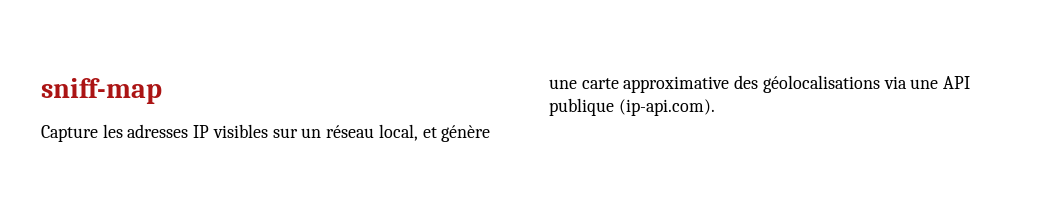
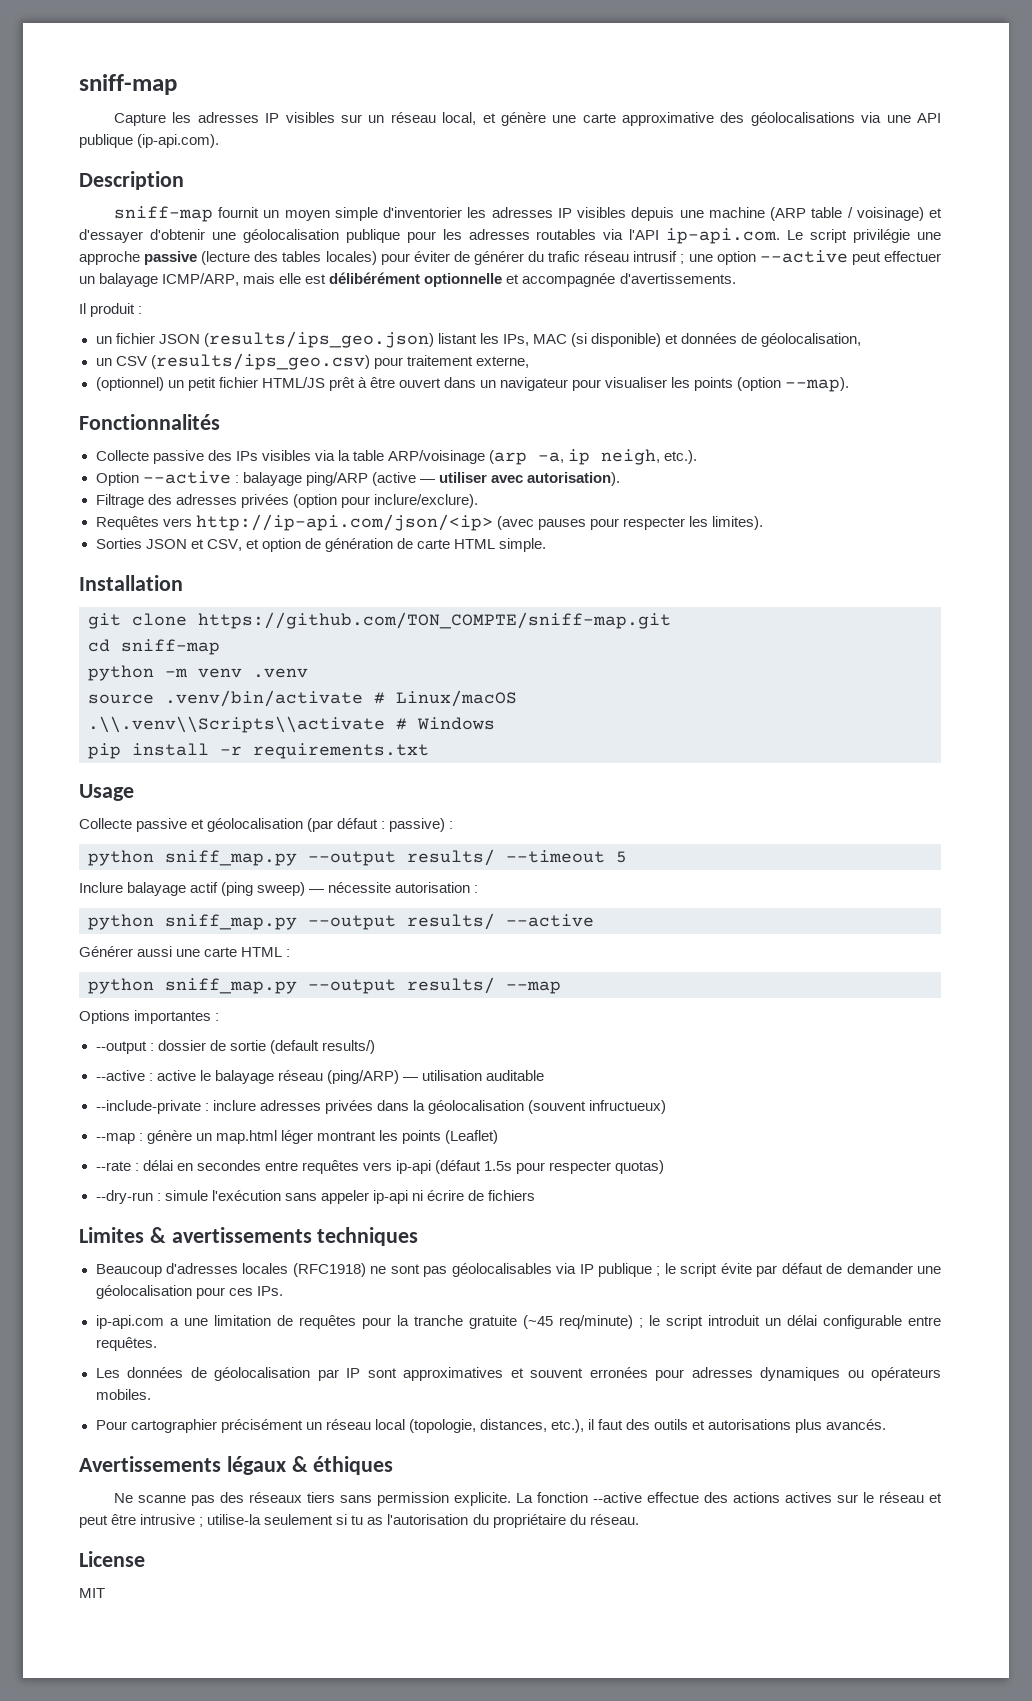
+ Description
+ sniff-map fournit un moyen simple d'inventorier les adresses IP visibles depuis une machine (ARP table / voisinage) et d'essayer d'obtenir une géolocalisation publique pour les adresses routables via l'API ip-api.com. Le script privilégie une approche passive (lecture des tables locales) pour éviter de générer du trafic réseau intrusif ; une option --active peut effectuer un balayage ICMP/ARP, mais elle est délibérément optionnelle et accompagnée d'avertissements.
+ Il produit :
+ un fichier JSON (results/ips_geo.json) listant les IPs, MAC (si disponible) et données de géolocalisation,
+ un CSV (results/ips_geo.csv) pour traitement externe,
+ (optionnel) un petit fichier HTML/JS prêt à être ouvert dans un navigateur pour visualiser les points (option --map).
+ Fonctionnalités
+ Collecte passive des IPs visibles via la table ARP/voisinage (arp -a, ip neigh, etc.).
+ Option --active : balayage ping/ARP (active — utiliser avec autorisation).
+ Filtrage des adresses privées (option pour inclure/exclure).
+ Requêtes vers http://ip-api.com/json/<ip> (avec pauses pour respecter les limites).
+ Sorties JSON et CSV, et option de génération de carte HTML simple.
+ Installation
+ git clone https://github.com/TON_COMPTE/sniff-map.git
+ cd sniff-map
+ python -m venv .venv
+ source .venv/bin/activate # Linux/macOS
+ .\\.venv\\Scripts\\activate # Windows
+ pip install -r requirements.txt
+ Usage
+ Collecte passive et géolocalisation (par défaut : passive) :
+ python sniff_map.py --output results/ --timeout 5
+ Inclure balayage actif (ping sweep) — nécessite autorisation :
+ python sniff_map.py --output results/ --active
+ Générer aussi une carte HTML :
+ python sniff_map.py --output results/ --map
+ Options importantes :
+ --output : dossier de sortie (default results/)
+ --active : active le balayage réseau (ping/ARP) — utilisation auditable
+ --include-private : inclure adresses privées dans la géolocalisation (souvent infructueux)
+ --map : génère un map.html léger montrant les points (Leaflet)
+ --rate : délai en secondes entre requêtes vers ip-api (défaut 1.5s pour respecter quotas)
+ --dry-run : simule l'exécution sans appeler ip-api ni écrire de fichiers
+ Limites & avertissements techniques
+ Beaucoup d'adresses locales (RFC1918) ne sont pas géolocalisables via IP publique ; le script évite par défaut de demander une géolocalisation pour ces IPs.
+ ip-api.com a une limitation de requêtes pour la tranche gratuite (~45 req/minute) ; le script introduit un délai configurable entre requêtes.
+ Les données de géolocalisation par IP sont approximatives et souvent erronées pour adresses dynamiques ou opérateurs mobiles.
+ Pour cartographier précisément un réseau local (topologie, distances, etc.), il faut des outils et autorisations plus avancés.
+ Avertissements légaux & éthiques
+ Ne scanne pas des réseaux tiers sans permission explicite. La fonction --active effectue des actions actives sur le réseau et peut être intrusive ; utilise-la seulement si tu as l'autorisation du propriétaire du réseau.
+ License
+ MIT

